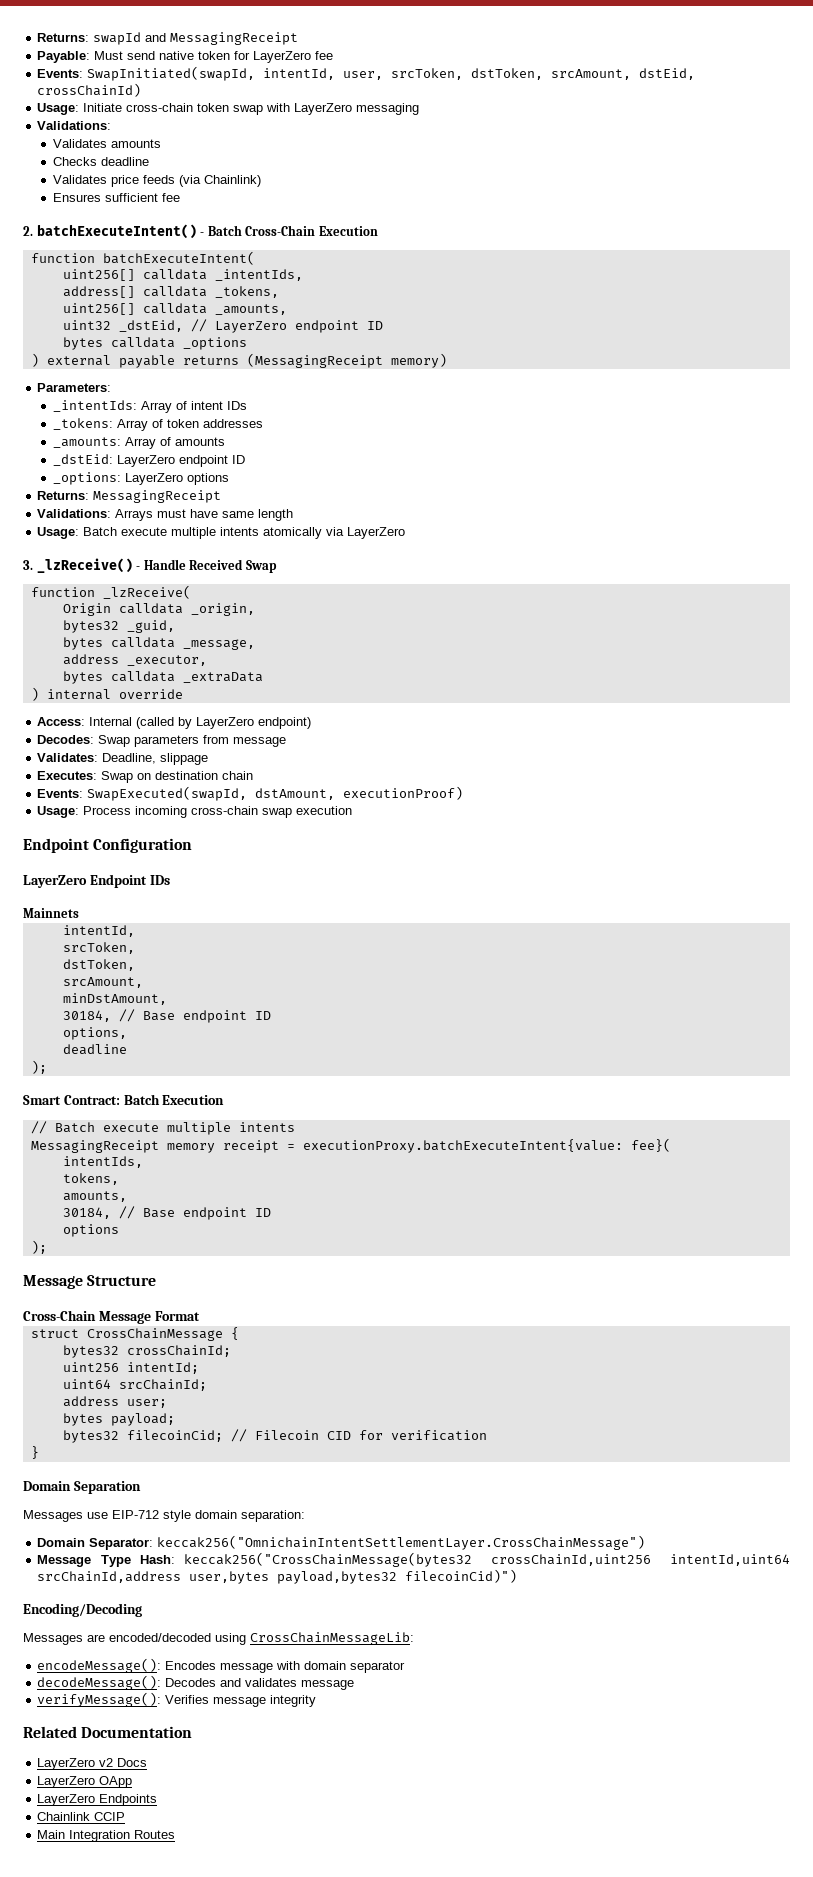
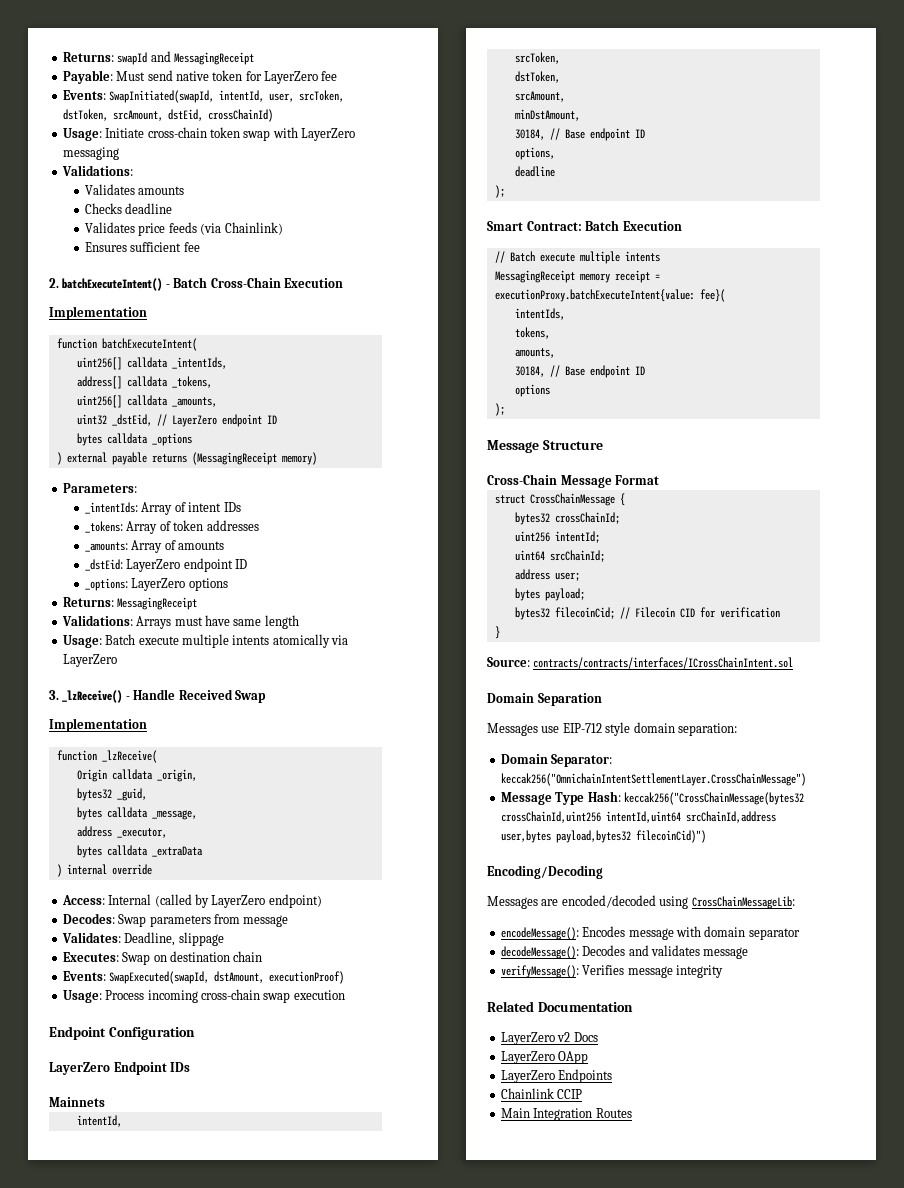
  2. batchExecuteIntent() - Batch Cross-Chain Execution
+ Implementation
  3. _lzReceive() - Handle Received Swap
+ Implementation
+ Source: contracts/contracts/interfaces/ICrossChainIntent.sol

